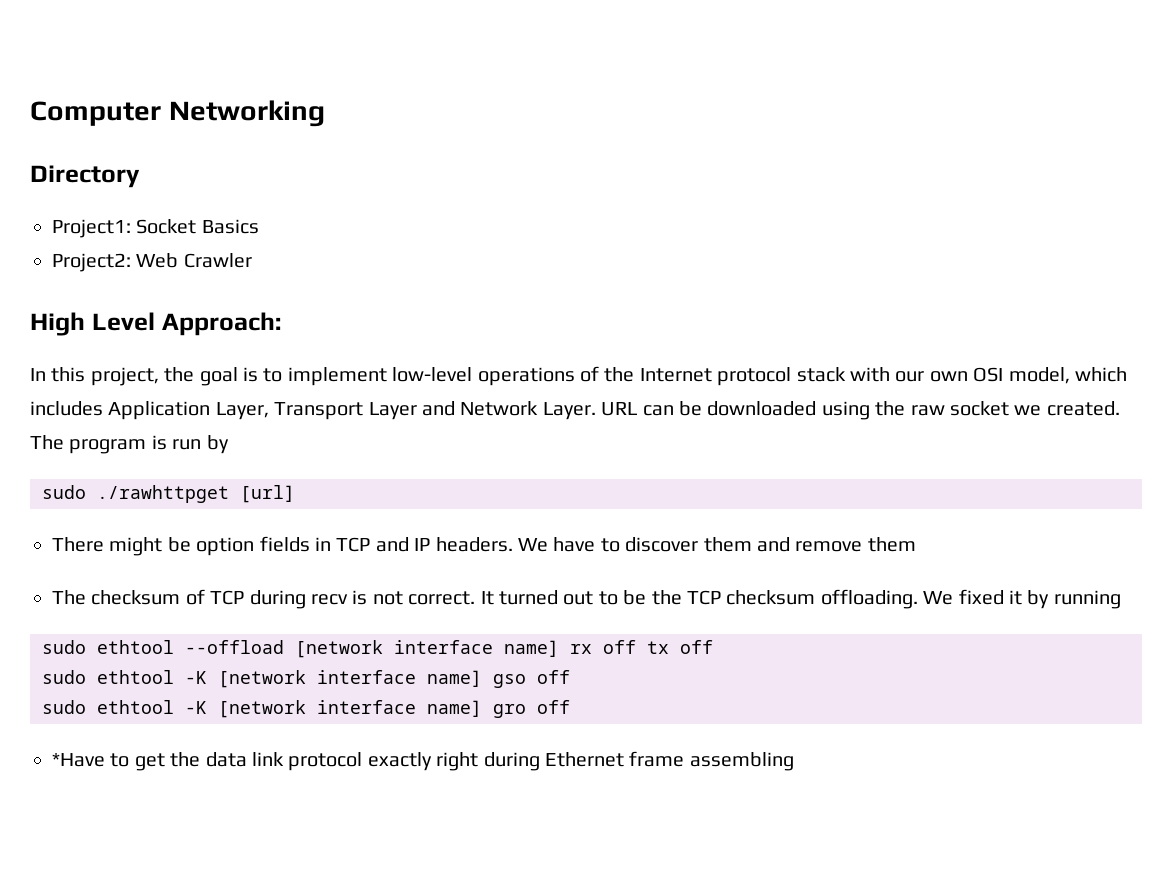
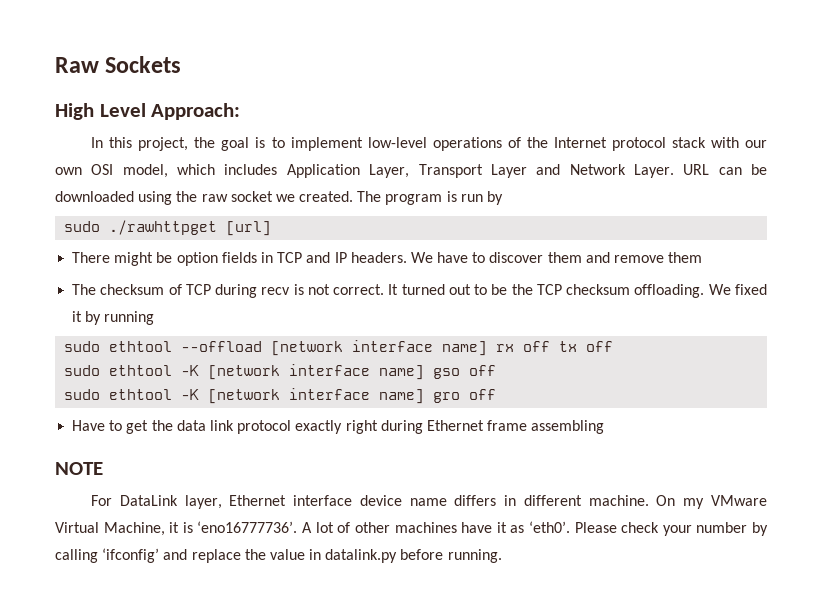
- Computer Networking
- Directory
- Project1: Socket Basics
- Project2: Web Crawler
+ Raw Sockets
- *Have to get the data link protocol exactly right during Ethernet frame assembling
+ Have to get the data link protocol exactly right during Ethernet frame assembling
+ NOTE
+ For DataLink layer, Ethernet interface device name differs in different machine. On my VMware Virtual Machine, it is ‘eno16777736’. A lot of other machines have it as ‘eth0’. Please check your number by calling ‘ifconfig’ and replace the value in datalink.py before running.

